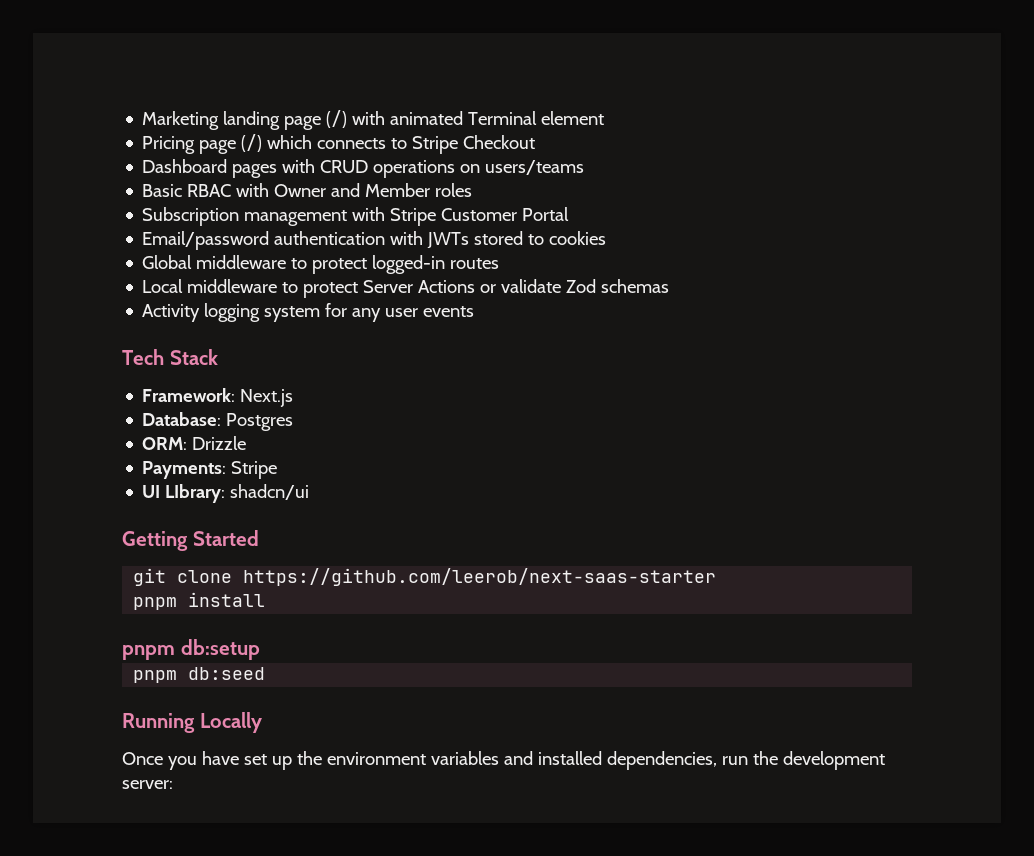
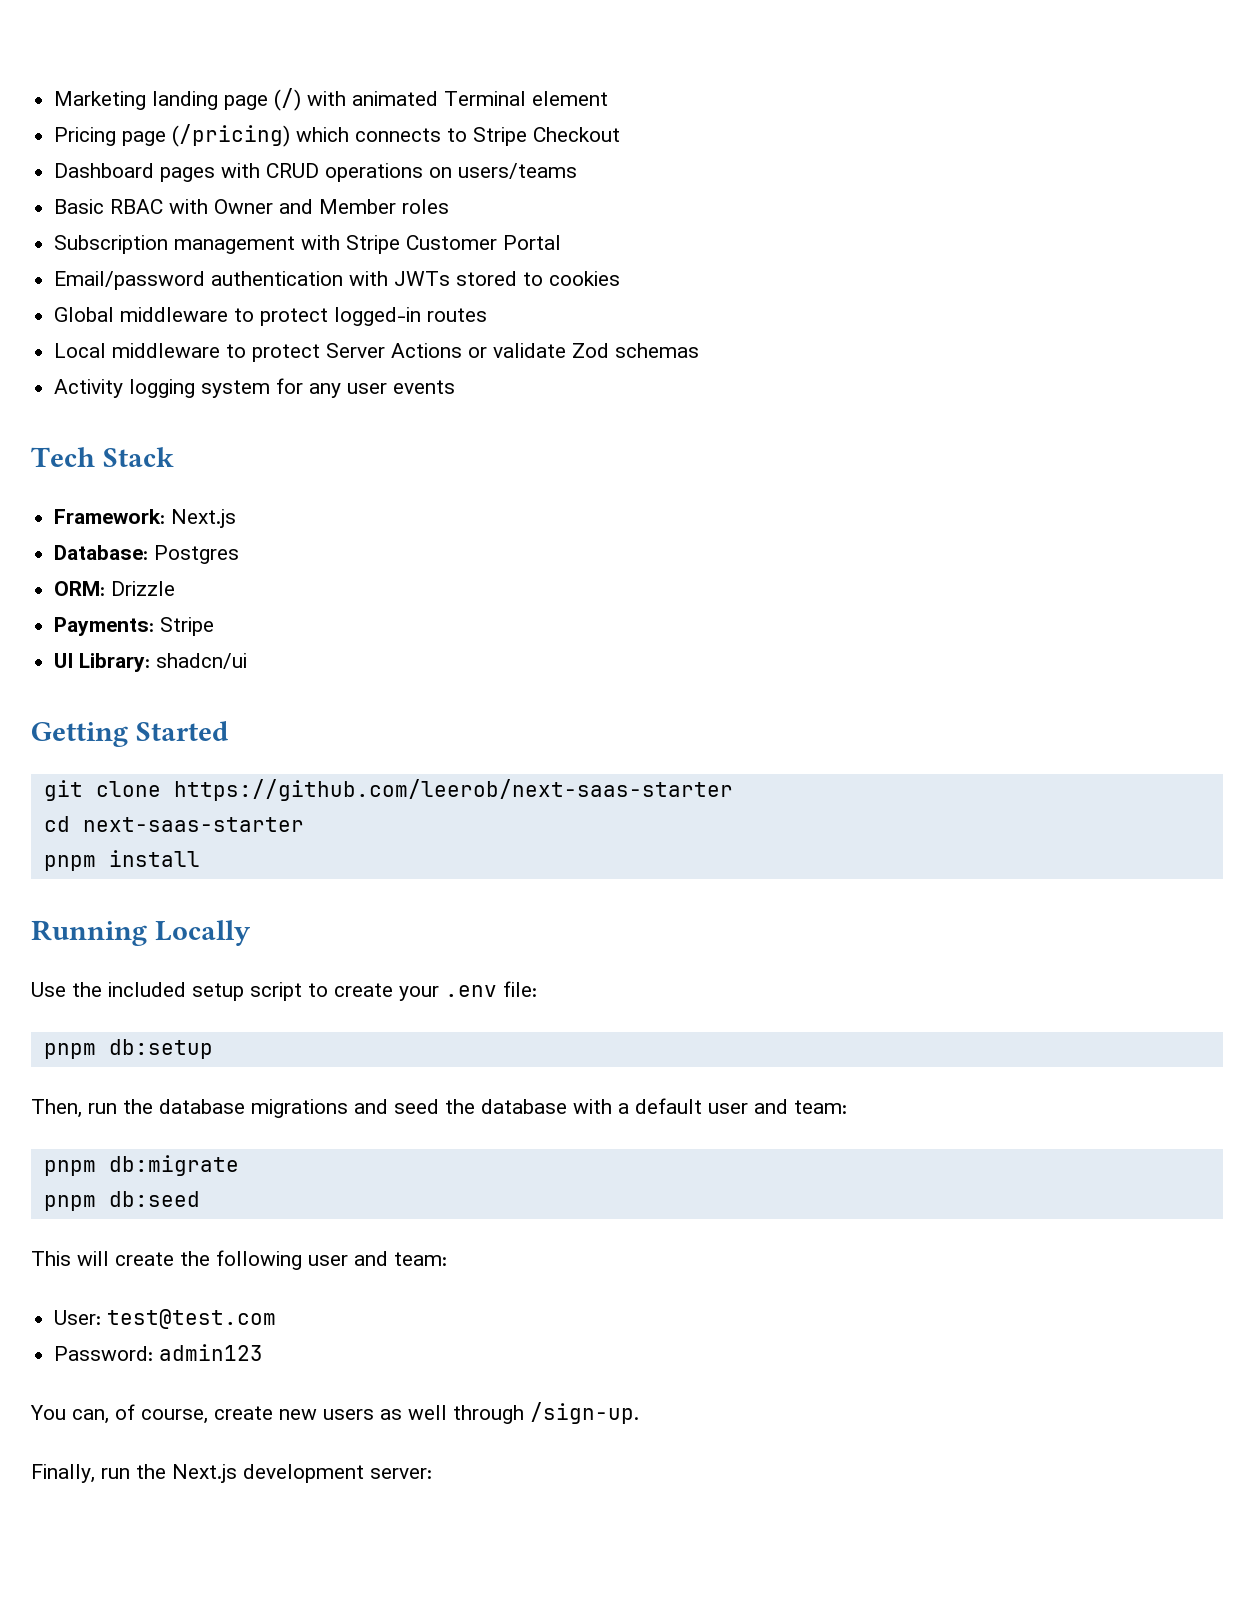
- Pricing page (/) which connects to Stripe Checkout
+ Pricing page (/pricing) which connects to Stripe Checkout
- UI LIbrary: shadcn/ui
+ UI Library: shadcn/ui
+ cd next-saas-starter
+ Running Locally
+ Use the included setup script to create your .env file:
  pnpm db:setup
+ Then, run the database migrations and seed the database with a default user and team:
+ pnpm db:migrate
  pnpm db:seed
- Running Locally
- Once you have set up the environment variables and installed dependencies, run the development server:
+ This will create the following user and team:
+ User: test@test.com
+ Password: admin123
+ You can, of course, create new users as well through /sign-up.
+ Finally, run the Next.js development server:

